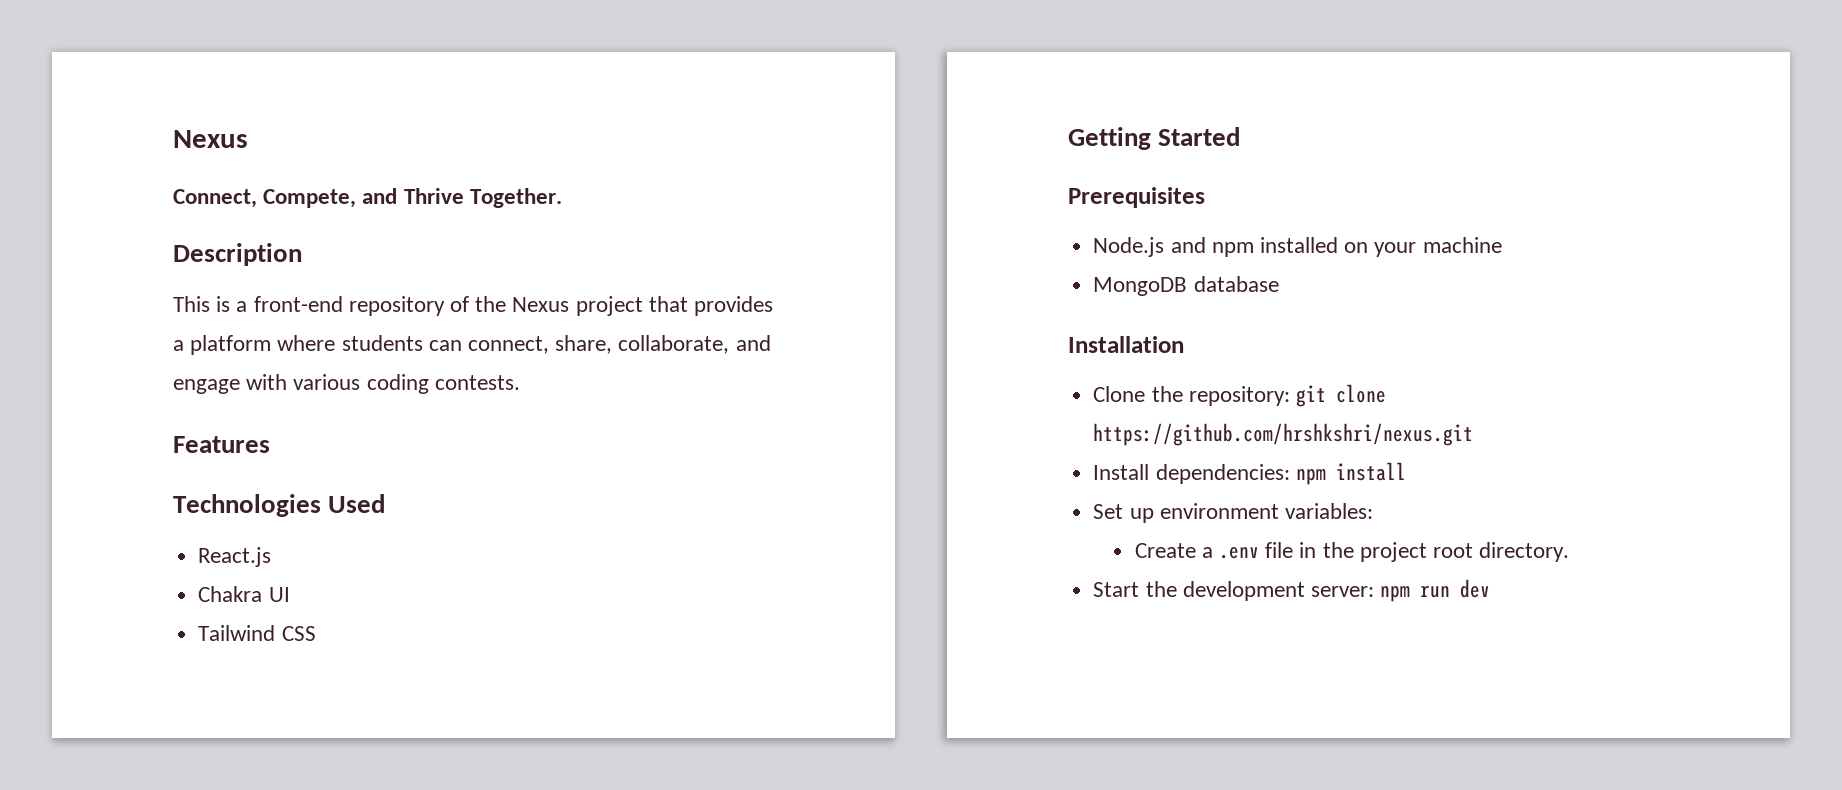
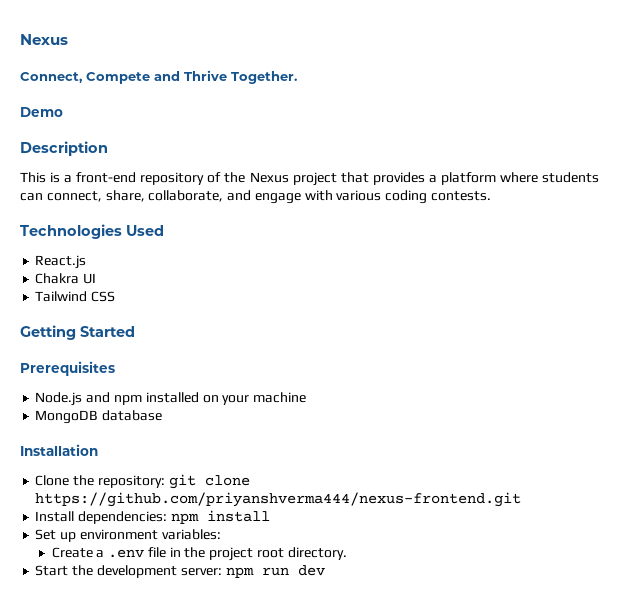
- Connect, Compete, and Thrive Together.
+ Connect, Compete and Thrive Together.
+ Demo
- Features
- Clone the repository: git clone https://github.com/hrshkshri/nexus.git
+ Clone the repository: git clone https://github.com/priyanshverma444/nexus-frontend.git

